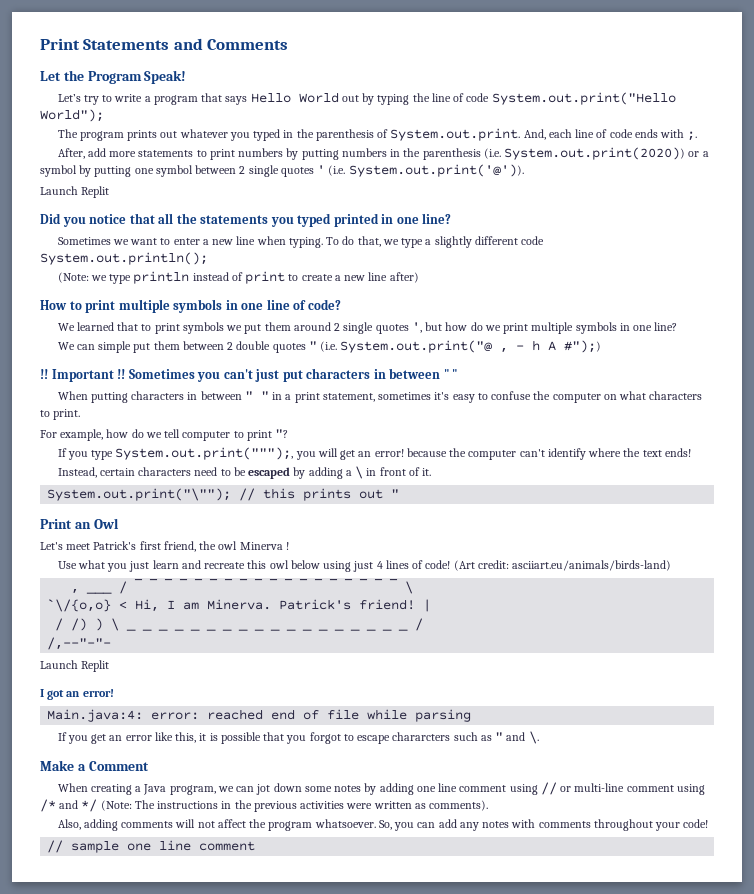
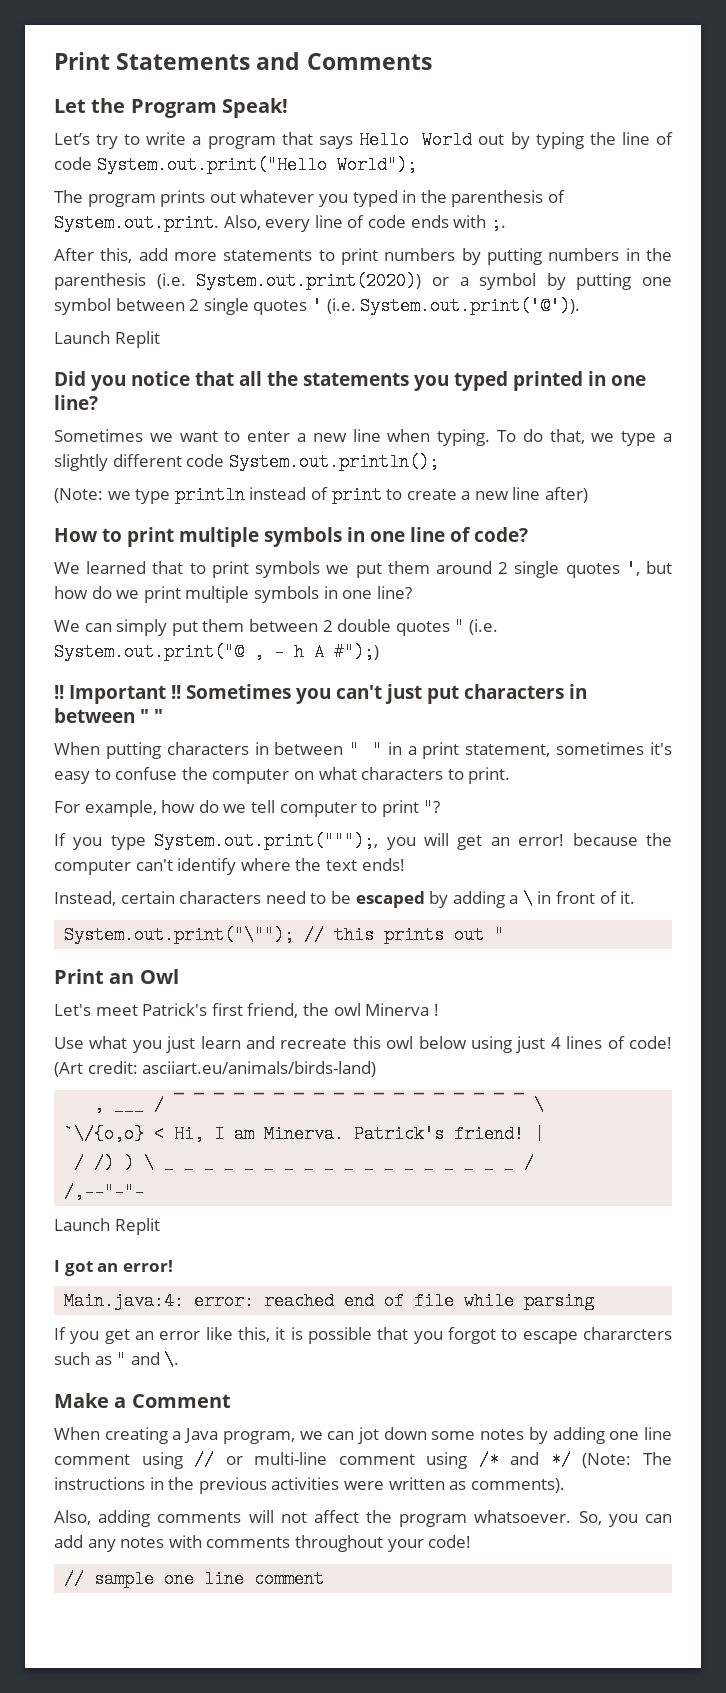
- The program prints out whatever you typed in the parenthesis of System.out.print. And, each line of code ends with ;.
+ The program prints out whatever you typed in the parenthesis of System.out.print. Also, every line of code ends with ;.
- After, add more statements to print numbers by putting numbers in the parenthesis (i.e. System.out.print(2020)) or a symbol by putting one symbol between 2 single quotes ' (i.e. System.out.print('@')).
+ After this, add more statements to print numbers by putting numbers in the parenthesis (i.e. System.out.print(2020)) or a symbol by putting one symbol between 2 single quotes ' (i.e. System.out.print('@')).
- We can simple put them between 2 double quotes " (i.e. System.out.print("@ , - h A #");)
+ We can simply put them between 2 double quotes " (i.e. System.out.print("@ , - h A #");)

